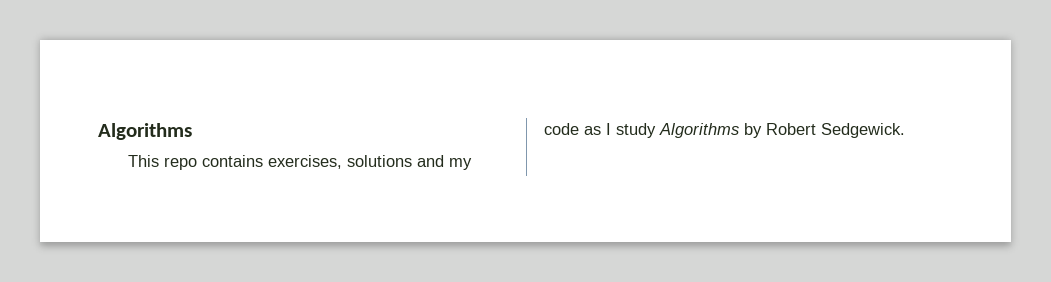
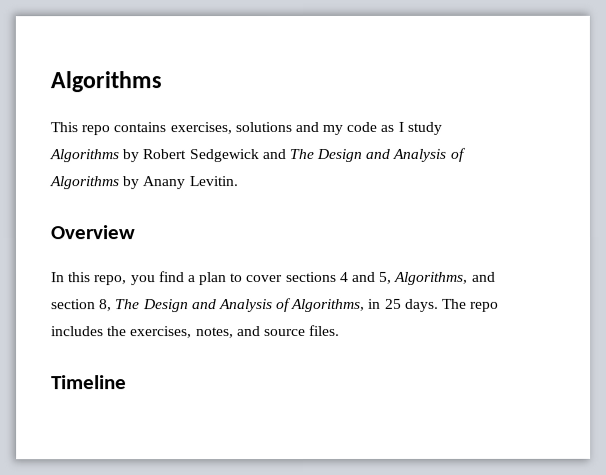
- This repo contains exercises, solutions and my code as I study Algorithms by Robert Sedgewick.
+ This repo contains exercises, solutions and my code as I study Algorithms by Robert Sedgewick and The Design and Analysis of Algorithms by Anany Levitin.
+ Overview
+ In this repo, you find a plan to cover sections 4 and 5, Algorithms, and section 8, The Design and Analysis of Algorithms, in 25 days. The repo includes the exercises, notes, and source files.
+ Timeline

